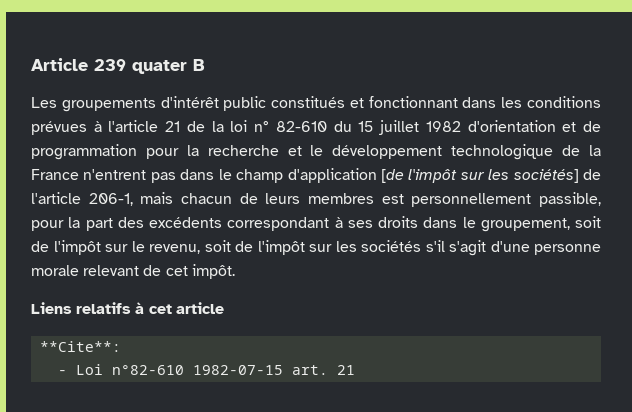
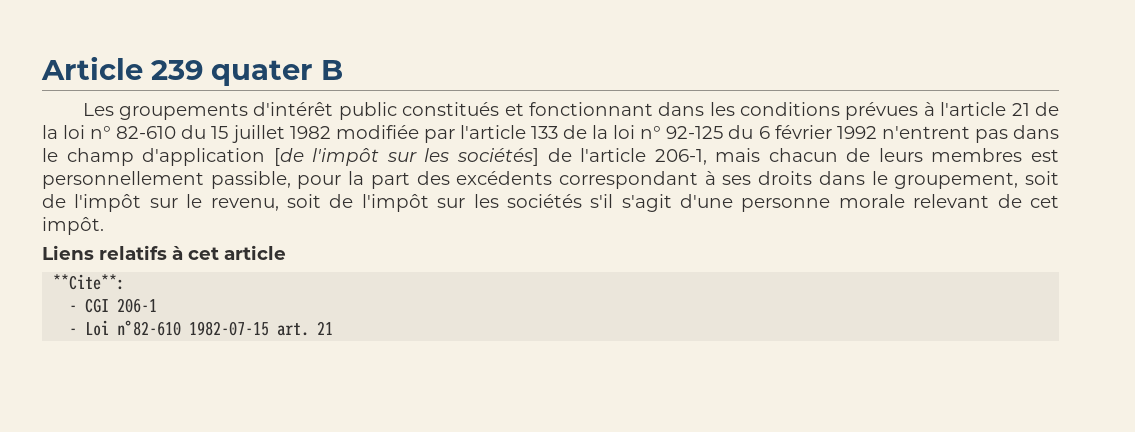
- Les groupements d'intérêt public constitués et fonctionnant dans les conditions prévues à l'article 21 de la loi n° 82-610 du 15 juillet 1982 d'orientation et de programmation pour la recherche et le développement technologique de la France n'entrent pas dans le champ d'application [de l'impôt sur les sociétés] de l'article 206-1, mais chacun de leurs membres est personnellement passible, pour la part des excédents correspondant à ses droits dans le groupement, soit de l'impôt sur le revenu, soit de l'impôt sur les sociétés s'il s'agit d'une personne morale relevant de cet impôt.
+ Les groupements d'intérêt public constitués et fonctionnant dans les conditions prévues à l'article 21 de la loi n° 82-610 du 15 juillet 1982 modifiée par l'article 133 de la loi n° 92-125 du 6 février 1992 n'entrent pas dans le champ d'application [de l'impôt sur les sociétés] de l'article 206-1, mais chacun de leurs membres est personnellement passible, pour la part des excédents correspondant à ses droits dans le groupement, soit de l'impôt sur le revenu, soit de l'impôt sur les sociétés s'il s'agit d'une personne morale relevant de cet impôt.
+ - CGI 206-1

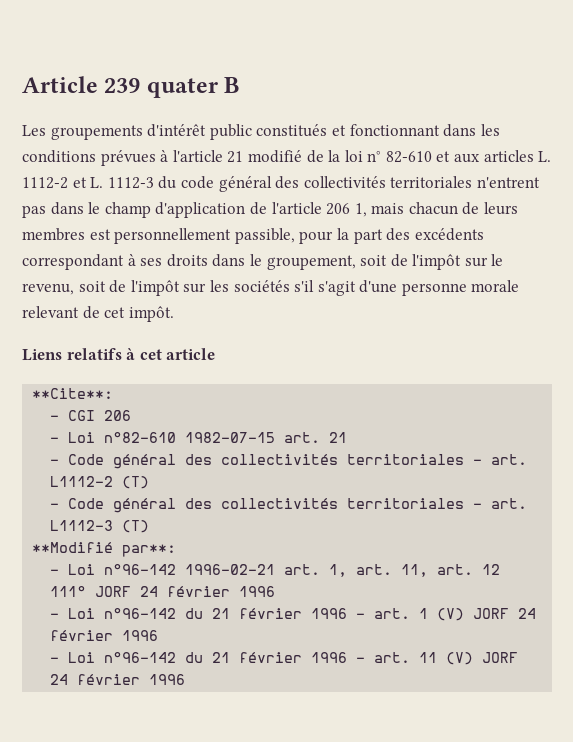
- Les groupements d'intérêt public constitués et fonctionnant dans les conditions prévues à l'article 21 de la loi n° 82-610 du 15 juillet 1982 modifiée par l'article 133 de la loi n° 92-125 du 6 février 1992 n'entrent pas dans le champ d'application [de l'impôt sur les sociétés] de l'article 206-1, mais chacun de leurs membres est personnellement passible, pour la part des excédents correspondant à ses droits dans le groupement, soit de l'impôt sur le revenu, soit de l'impôt sur les sociétés s'il s'agit d'une personne morale relevant de cet impôt.
+ Les groupements d'intérêt public constitués et fonctionnant dans les conditions prévues à l'article 21 modifié de la loi n° 82-610 et aux articles L. 1112-2 et L. 1112-3 du code général des collectivités territoriales n'entrent pas dans le champ d'application de l'article 206 1, mais chacun de leurs membres est personnellement passible, pour la part des excédents correspondant à ses droits dans le groupement, soit de l'impôt sur le revenu, soit de l'impôt sur les sociétés s'il s'agit d'une personne morale relevant de cet impôt.
- - CGI 206-1
+ - CGI 206
+ - Code général des collectivités territoriales - art. L1112-2 (T)
+ - Code général des collectivités territoriales - art. L1112-3 (T)
+ **Modifié par**:
+ - Loi n°96-142 1996-02-21 art. 1, art. 11, art. 12 111° JORF 24 février 1996
+ - Loi n°96-142 du 21 février 1996 - art. 1 (V) JORF 24 février 1996
+ - Loi n°96-142 du 21 février 1996 - art. 11 (V) JORF 24 février 1996

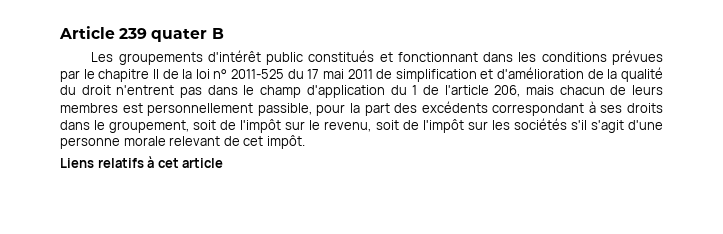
- Les groupements d'intérêt public constitués et fonctionnant dans les conditions prévues à l'article 21 modifié de la loi n° 82-610 et aux articles L. 1112-2 et L. 1112-3 du code général des collectivités territoriales n'entrent pas dans le champ d'application de l'article 206 1, mais chacun de leurs membres est personnellement passible, pour la part des excédents correspondant à ses droits dans le groupement, soit de l'impôt sur le revenu, soit de l'impôt sur les sociétés s'il s'agit d'une personne morale relevant de cet impôt.
+ Les groupements d'intérêt public constitués et fonctionnant dans les conditions prévues par le chapitre II de la loi n° 2011-525 du 17 mai 2011 de simplification et d'amélioration de la qualité du droit n'entrent pas dans le champ d'application du 1 de l'article 206, mais chacun de leurs membres est personnellement passible, pour la part des excédents correspondant à ses droits dans le groupement, soit de l'impôt sur le revenu, soit de l'impôt sur les sociétés s'il s'agit d'une personne morale relevant de cet impôt.
- **Cite**:
- - CGI 206
- - Loi n°82-610 1982-07-15 art. 21
- - Code général des collectivités territoriales - art. L1112-2 (T)
- - Code général des collectivités territoriales - art. L1112-3 (T)
- **Modifié par**:
- - Loi n°96-142 1996-02-21 art. 1, art. 11, art. 12 111° JORF 24 février 1996
- - Loi n°96-142 du 21 février 1996 - art. 1 (V) JORF 24 février 1996
- - Loi n°96-142 du 21 février 1996 - art. 11 (V) JORF 24 février 1996

